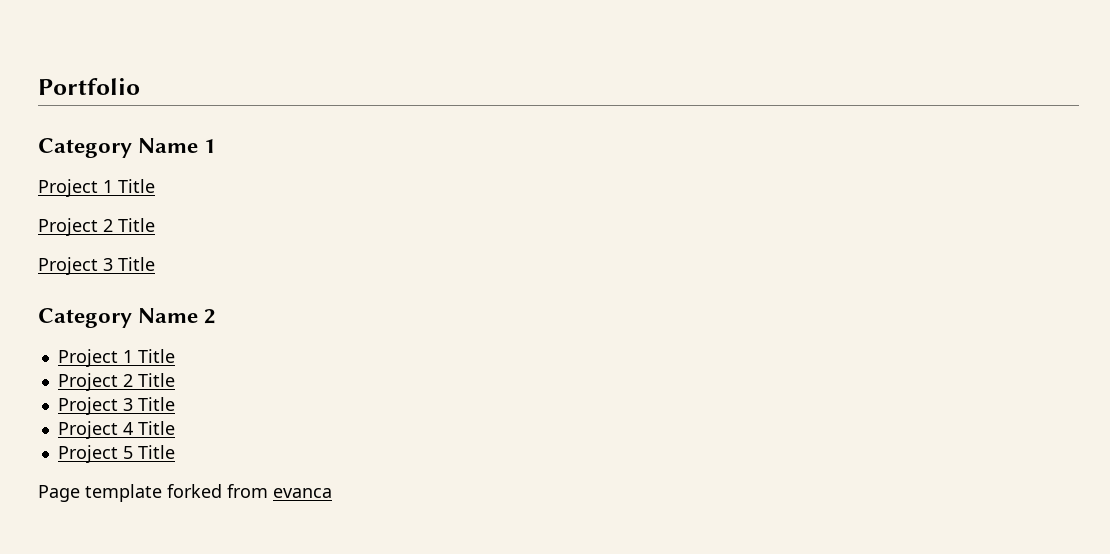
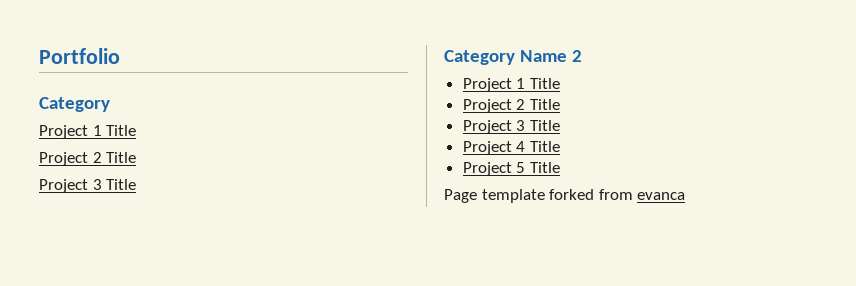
  Portfolio
- Category Name 1
+ Category

